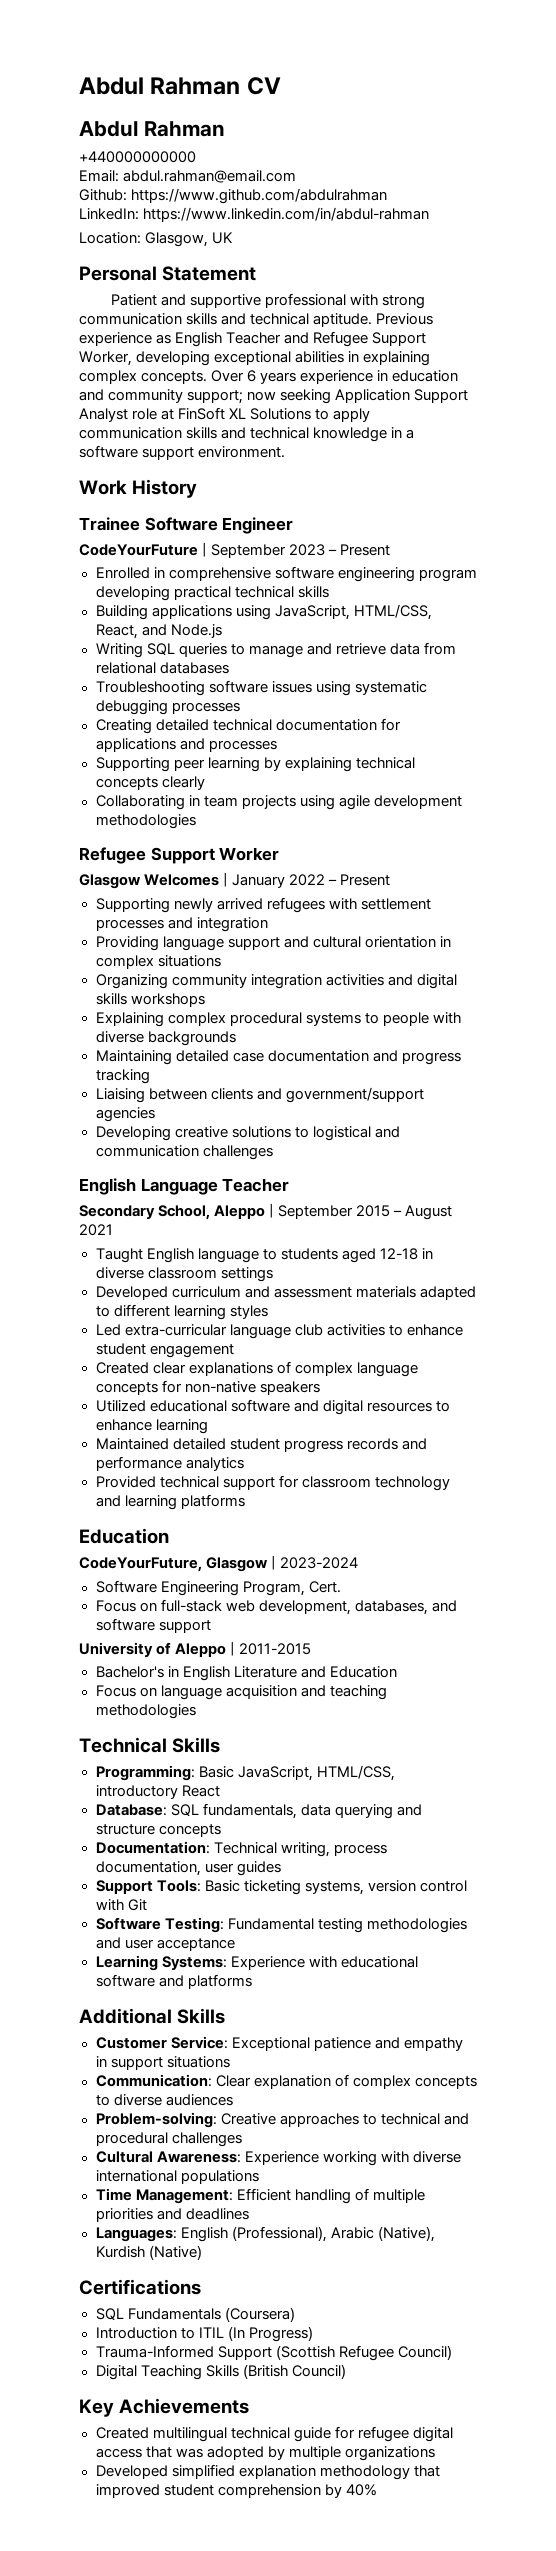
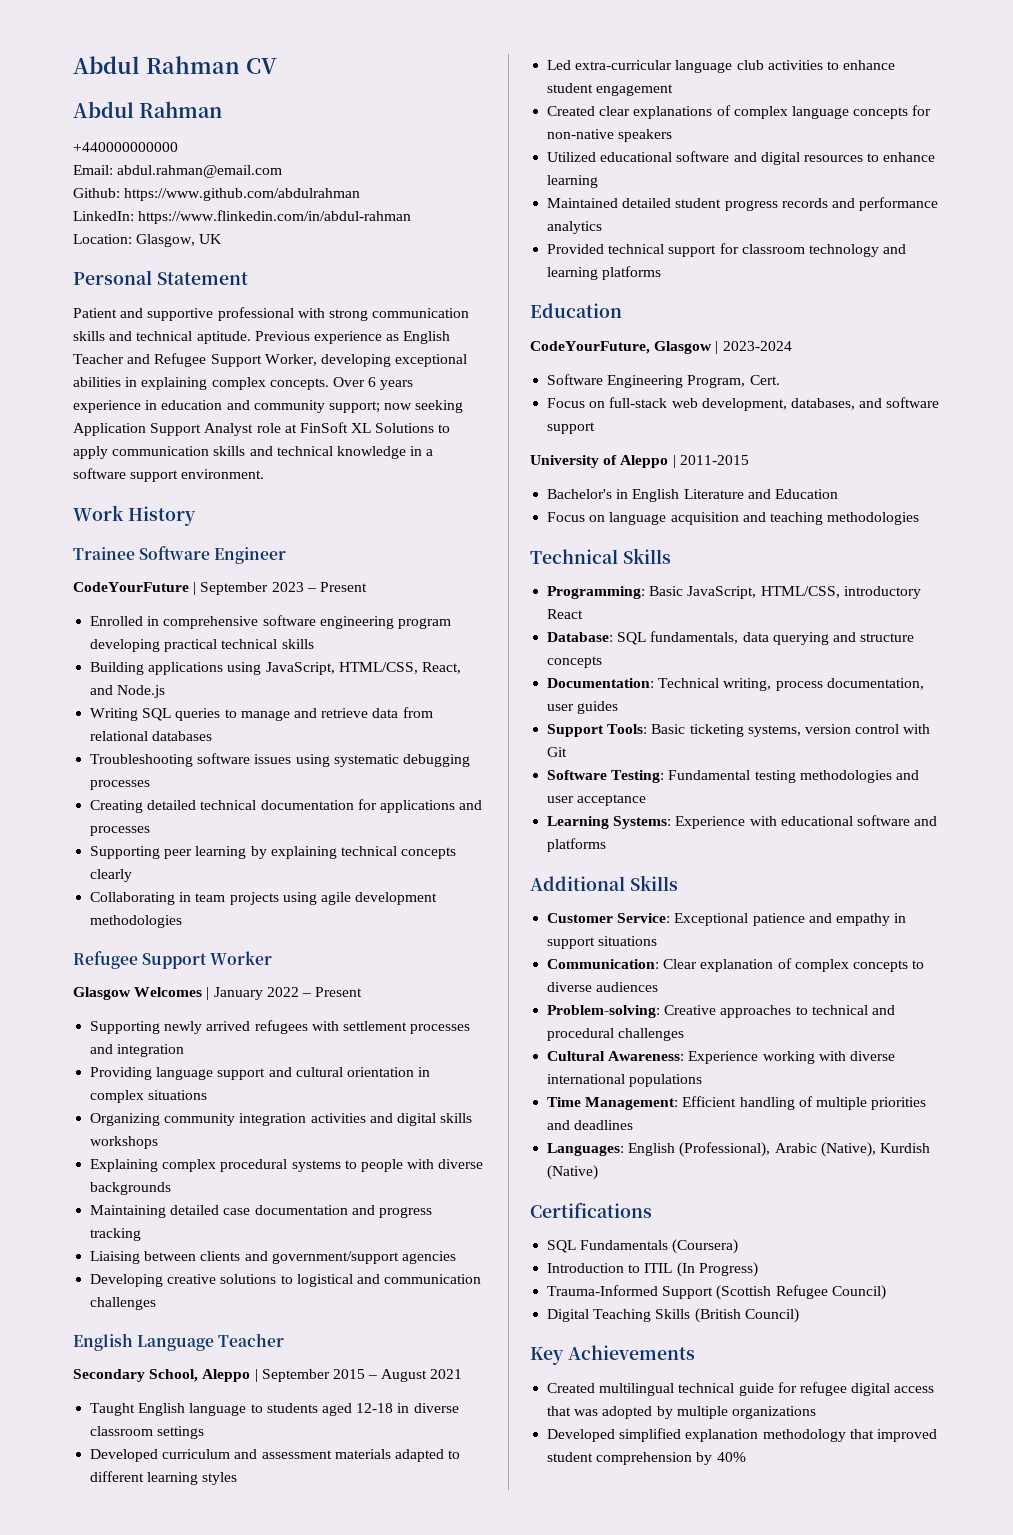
- LinkedIn: https://www.linkedin.com/in/abdul-rahman
+ LinkedIn: https://www.flinkedin.com/in/abdul-rahman

